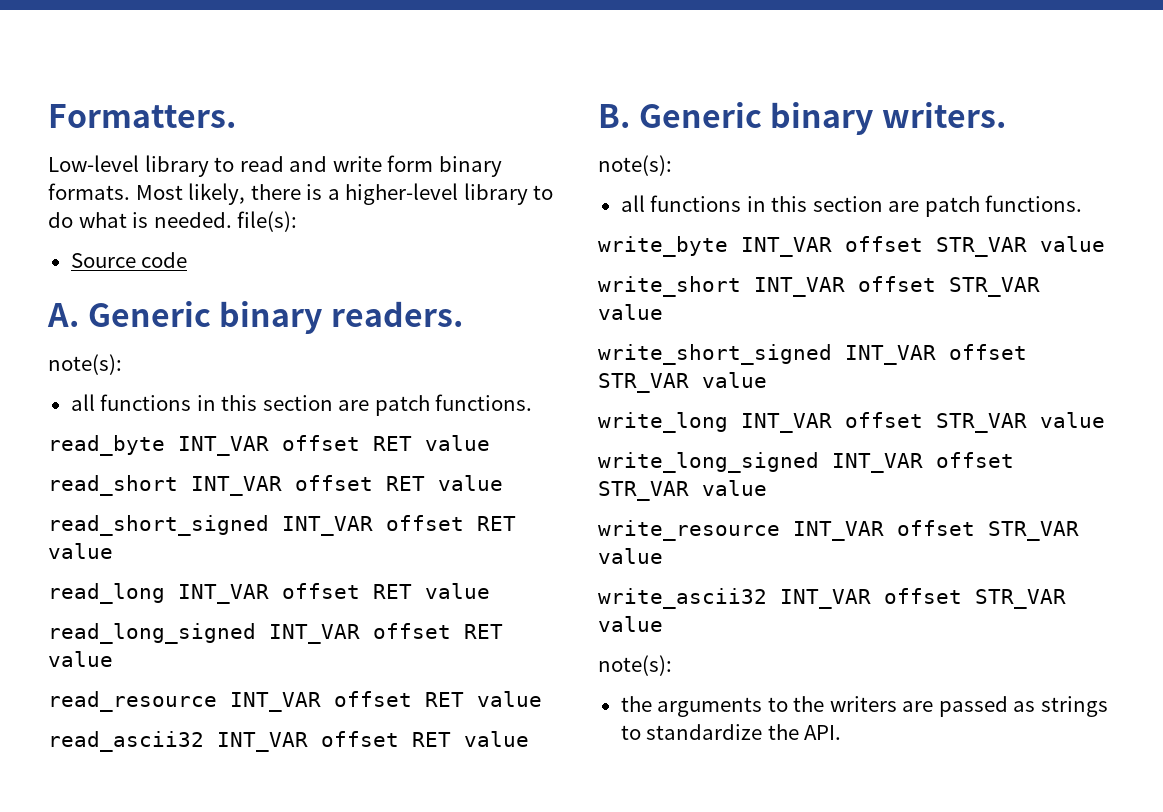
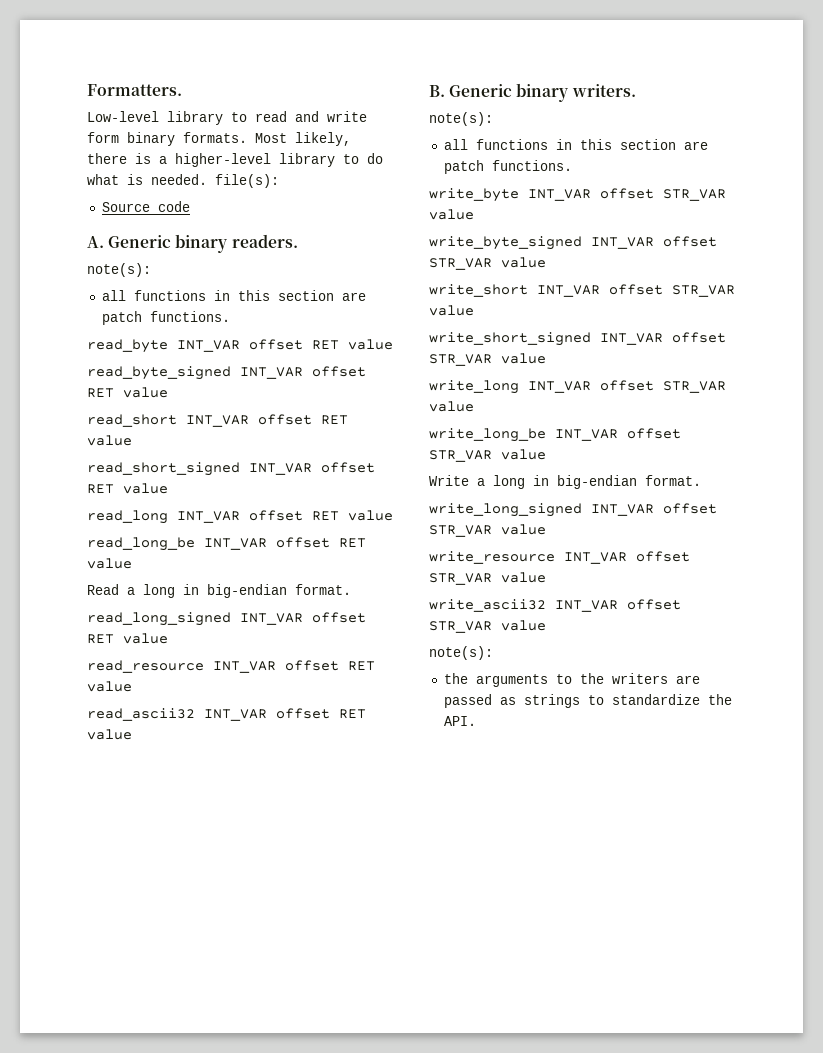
+ read_byte_signed INT_VAR offset RET value
+ read_long_be INT_VAR offset RET value
+ Read a long in big-endian format.
+ write_byte_signed INT_VAR offset STR_VAR value
+ write_long_be INT_VAR offset STR_VAR value
+ Write a long in big-endian format.

